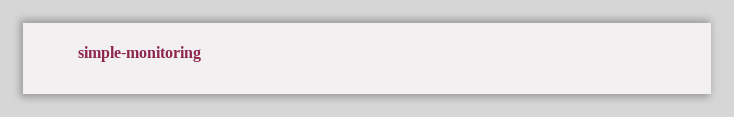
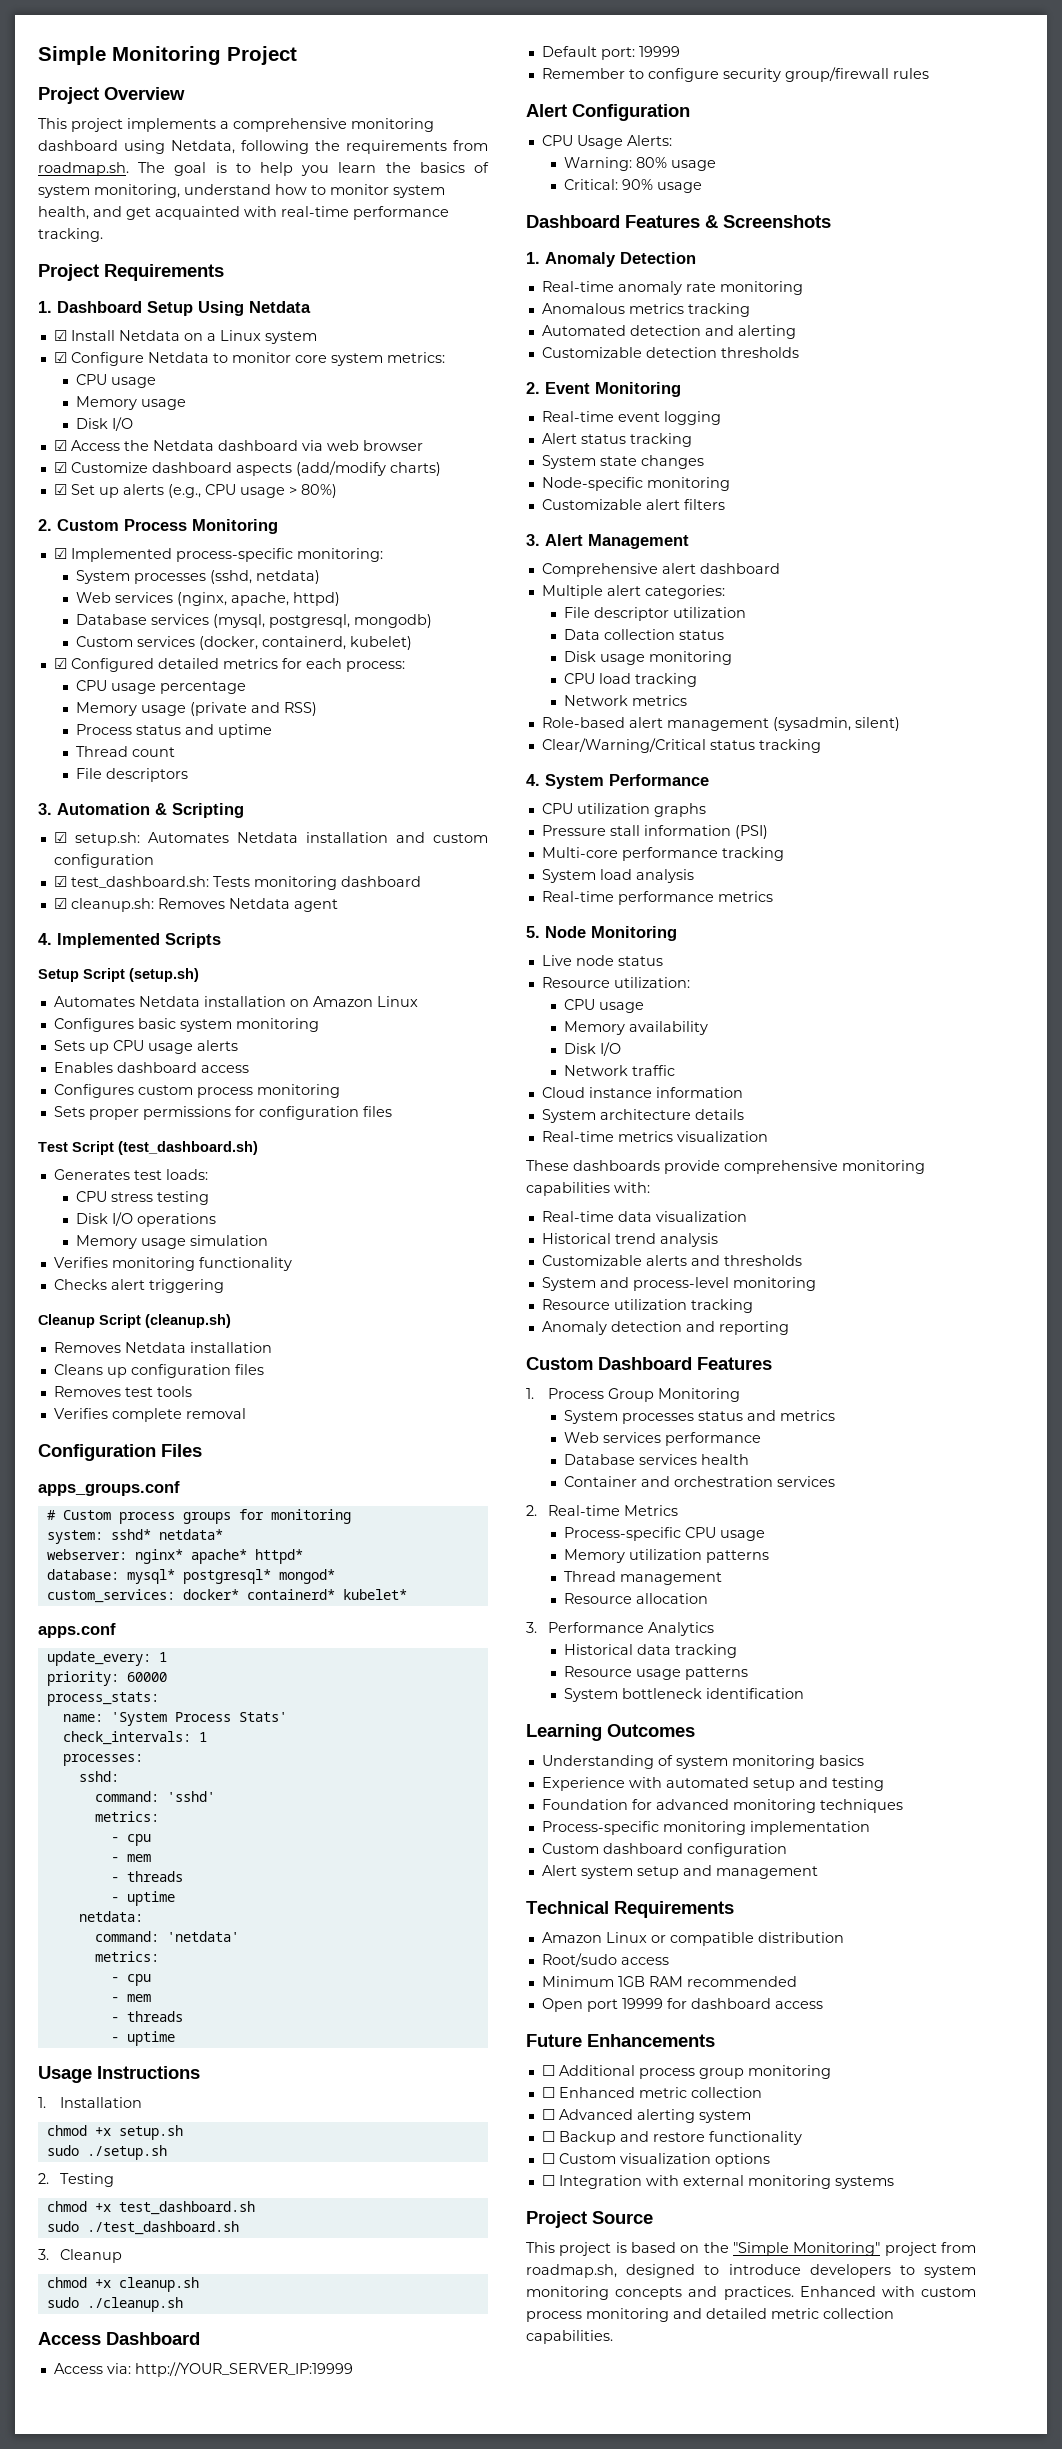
- simple-monitoring
+ Simple Monitoring Project
+ Project Overview
+ This project implements a comprehensive monitoring dashboard using Netdata, following the requirements from roadmap.sh. The goal is to help you learn the basics of system monitoring, understand how to monitor system health, and get acquainted with real-time performance tracking.
+ Project Requirements
+ 1. Dashboard Setup Using Netdata
+ ☑ Install Netdata on a Linux system
+ ☑ Configure Netdata to monitor core system metrics:
+ CPU usage
+ Memory usage
+ Disk I/O
+ ☑ Access the Netdata dashboard via web browser
+ ☑ Customize dashboard aspects (add/modify charts)
+ ☑ Set up alerts (e.g., CPU usage > 80%)
+ 2. Custom Process Monitoring
+ ☑ Implemented process-specific monitoring:
+ System processes (sshd, netdata)
+ Web services (nginx, apache, httpd)
+ Database services (mysql, postgresql, mongodb)
+ Custom services (docker, containerd, kubelet)
+ ☑ Configured detailed metrics for each process:
+ CPU usage percentage
+ Memory usage (private and RSS)
+ Process status and uptime
+ Thread count
+ File descriptors
+ 3. Automation & Scripting
+ ☑ setup.sh: Automates Netdata installation and custom configuration
+ ☑ test_dashboard.sh: Tests monitoring dashboard
+ ☑ cleanup.sh: Removes Netdata agent
+ 4. Implemented Scripts
+ Setup Script (setup.sh)
+ Automates Netdata installation on Amazon Linux
+ Configures basic system monitoring
+ Sets up CPU usage alerts
+ Enables dashboard access
+ Configures custom process monitoring
+ Sets proper permissions for configuration files
+ Test Script (test_dashboard.sh)
+ Generates test loads:
+ CPU stress testing
+ Disk I/O operations
+ Memory usage simulation
+ Verifies monitoring functionality
+ Checks alert triggering
+ Cleanup Script (cleanup.sh)
+ Removes Netdata installation
+ Cleans up configuration files
+ Removes test tools
+ Verifies complete removal
+ Configuration Files
+ apps_groups.conf
+ # Custom process groups for monitoring
+ system: sshd* netdata*
+ webserver: nginx* apache* httpd*
+ database: mysql* postgresql* mongod*
+ custom_services: docker* containerd* kubelet*
+ apps.conf
+ update_every: 1
+ priority: 60000
+ process_stats:
+ name: 'System Process Stats'
+ check_intervals: 1
+ processes:
+ sshd:
+ command: 'sshd'
+ metrics:
+ - cpu
+ - mem
+ - threads
+ - uptime
+ netdata:
+ command: 'netdata'
+ metrics:
+ - cpu
+ - mem
+ - threads
+ - uptime
+ Usage Instructions
+ 1. Installation
+ chmod +x setup.sh
+ sudo ./setup.sh
+ 2. Testing
+ chmod +x test_dashboard.sh
+ sudo ./test_dashboard.sh
+ 3. Cleanup
+ chmod +x cleanup.sh
+ sudo ./cleanup.sh
+ Access Dashboard
+ Access via: http://YOUR_SERVER_IP:19999
+ Default port: 19999
+ Remember to configure security group/firewall rules
+ Alert Configuration
+ CPU Usage Alerts:
+ Warning: 80% usage
+ Critical: 90% usage
+ Dashboard Features & Screenshots
+ 1. Anomaly Detection
+ Real-time anomaly rate monitoring
+ Anomalous metrics tracking
+ Automated detection and alerting
+ Customizable detection thresholds
+ 2. Event Monitoring
+ Real-time event logging
+ Alert status tracking
+ System state changes
+ Node-specific monitoring
+ Customizable alert filters
+ 3. Alert Management
+ Comprehensive alert dashboard
+ Multiple alert categories:
+ File descriptor utilization
+ Data collection status
+ Disk usage monitoring
+ CPU load tracking
+ Network metrics
+ Role-based alert management (sysadmin, silent)
+ Clear/Warning/Critical status tracking
+ 4. System Performance
+ CPU utilization graphs
+ Pressure stall information (PSI)
+ Multi-core performance tracking
+ System load analysis
+ Real-time performance metrics
+ 5. Node Monitoring
+ Live node status
+ Resource utilization:
+ CPU usage
+ Memory availability
+ Disk I/O
+ Network traffic
+ Cloud instance information
+ System architecture details
+ Real-time metrics visualization
+ These dashboards provide comprehensive monitoring capabilities with:
+ Real-time data visualization
+ Historical trend analysis
+ Customizable alerts and thresholds
+ System and process-level monitoring
+ Resource utilization tracking
+ Anomaly detection and reporting
+ Custom Dashboard Features
+ 1. Process Group Monitoring
+ System processes status and metrics
+ Web services performance
+ Database services health
+ Container and orchestration services
+ 2. Real-time Metrics
+ Process-specific CPU usage
+ Memory utilization patterns
+ Thread management
+ Resource allocation
+ 3. Performance Analytics
+ Historical data tracking
+ Resource usage patterns
+ System bottleneck identification
+ Learning Outcomes
+ Understanding of system monitoring basics
+ Experience with automated setup and testing
+ Foundation for advanced monitoring techniques
+ Process-specific monitoring implementation
+ Custom dashboard configuration
+ Alert system setup and management
+ Technical Requirements
+ Amazon Linux or compatible distribution
+ Root/sudo access
+ Minimum 1GB RAM recommended
+ Open port 19999 for dashboard access
+ Future Enhancements
+ ☐ Additional process group monitoring
+ ☐ Enhanced metric collection
+ ☐ Advanced alerting system
+ ☐ Backup and restore functionality
+ ☐ Custom visualization options
+ ☐ Integration with external monitoring systems
+ Project Source
+ This project is based on the "Simple Monitoring" project from roadmap.sh, designed to introduce developers to system monitoring concepts and practices. Enhanced with custom process monitoring and detailed metric collection capabilities.

